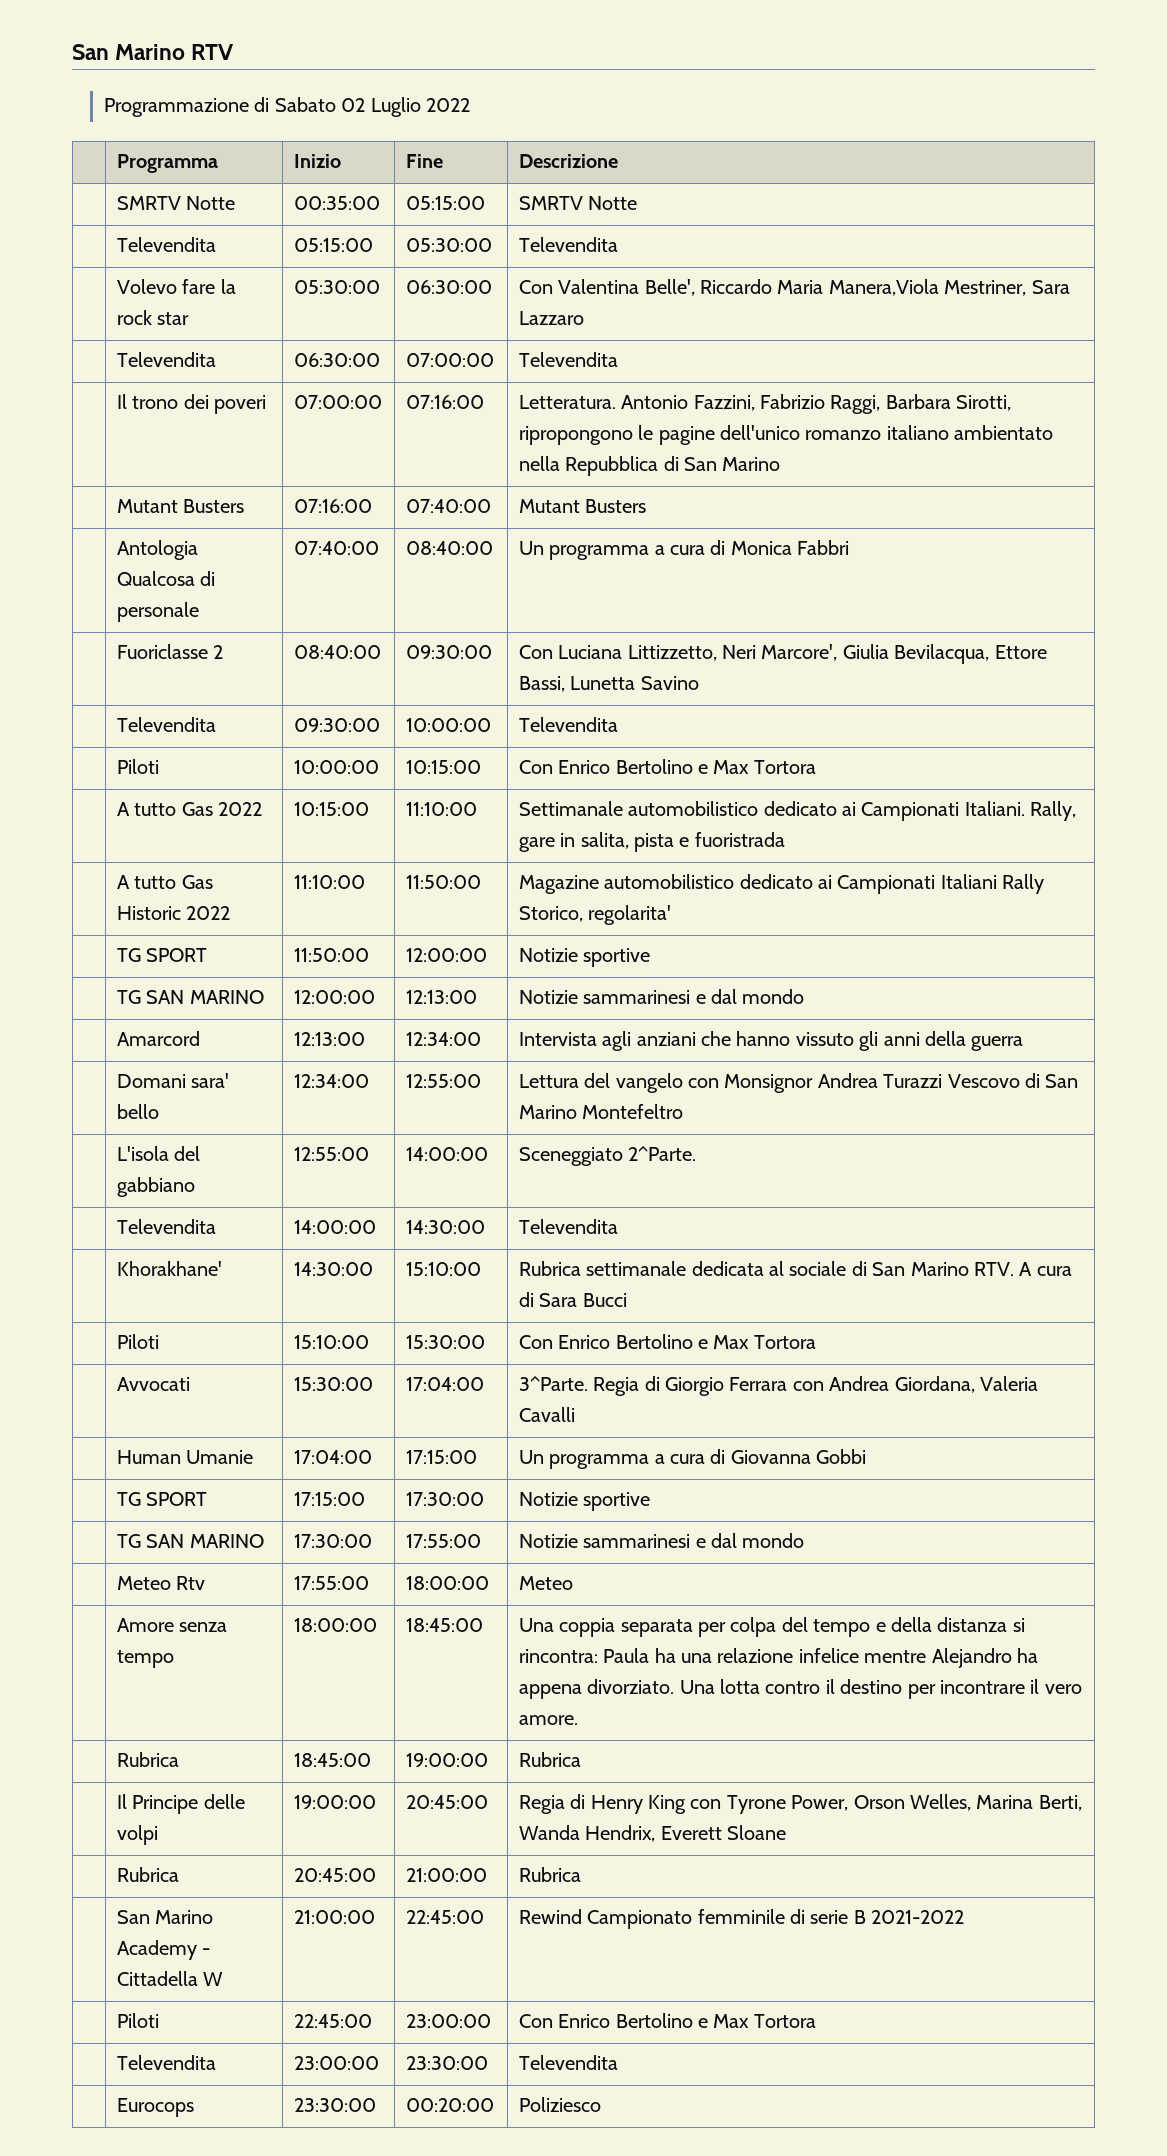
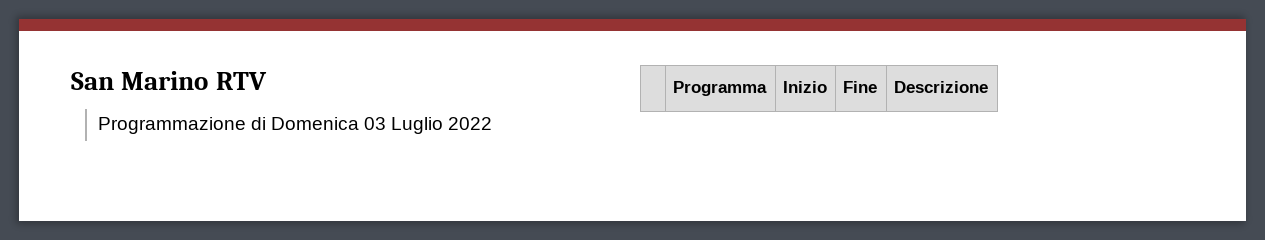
- Programmazione di Sabato 02 Luglio 2022
+ Programmazione di Domenica 03 Luglio 2022
- | SMRTV Notte | 00:35:00 | 05:15:00 | SMRTV Notte
- | Televendita | 05:15:00 | 05:30:00 | Televendita
- | Volevo fare la rock star | 05:30:00 | 06:30:00 | Con Valentina Belle', Riccardo Maria Manera,Viola Mestriner, Sara Lazzaro
- | Televendita | 06:30:00 | 07:00:00 | Televendita
- | Il trono dei poveri | 07:00:00 | 07:16:00 | Letteratura. Antonio Fazzini, Fabrizio Raggi, Barbara Sirotti, ripropongono le pagine dell'unico romanzo italiano ambientato nella Repubblica di San Marino
- | Mutant Busters | 07:16:00 | 07:40:00 | Mutant Busters
- | Antologia Qualcosa di personale | 07:40:00 | 08:40:00 | Un programma a cura di Monica Fabbri
- | Fuoriclasse 2 | 08:40:00 | 09:30:00 | Con Luciana Littizzetto, Neri Marcore', Giulia Bevilacqua, Ettore Bassi, Lunetta Savino
- | Televendita | 09:30:00 | 10:00:00 | Televendita
- | Piloti | 10:00:00 | 10:15:00 | Con Enrico Bertolino e Max Tortora
- | A tutto Gas 2022 | 10:15:00 | 11:10:00 | Settimanale automobilistico dedicato ai Campionati Italiani. Rally, gare in salita, pista e fuoristrada
- | A tutto Gas Historic 2022 | 11:10:00 | 11:50:00 | Magazine automobilistico dedicato ai Campionati Italiani Rally Storico, regolarita'
- | TG SPORT | 11:50:00 | 12:00:00 | Notizie sportive
- | TG SAN MARINO | 12:00:00 | 12:13:00 | Notizie sammarinesi e dal mondo
- | Amarcord | 12:13:00 | 12:34:00 | Intervista agli anziani che hanno vissuto gli anni della guerra
- | Domani sara' bello | 12:34:00 | 12:55:00 | Lettura del vangelo con Monsignor Andrea Turazzi Vescovo di San Marino Montefeltro
- | L'isola del gabbiano | 12:55:00 | 14:00:00 | Sceneggiato 2^Parte.
- | Televendita | 14:00:00 | 14:30:00 | Televendita
- | Khorakhane' | 14:30:00 | 15:10:00 | Rubrica settimanale dedicata al sociale di San Marino RTV. A cura di Sara Bucci
- | Piloti | 15:10:00 | 15:30:00 | Con Enrico Bertolino e Max Tortora
- | Avvocati | 15:30:00 | 17:04:00 | 3^Parte. Regia di Giorgio Ferrara con Andrea Giordana, Valeria Cavalli
- | Human Umanie | 17:04:00 | 17:15:00 | Un programma a cura di Giovanna Gobbi
- | TG SPORT | 17:15:00 | 17:30:00 | Notizie sportive
- | TG SAN MARINO | 17:30:00 | 17:55:00 | Notizie sammarinesi e dal mondo
- | Meteo Rtv | 17:55:00 | 18:00:00 | Meteo
- | Amore senza tempo | 18:00:00 | 18:45:00 | Una coppia separata per colpa del tempo e della distanza si rincontra: Paula ha una relazione infelice mentre Alejandro ha appena divorziato. Una lotta contro il destino per incontrare il vero amore.
- | Rubrica | 18:45:00 | 19:00:00 | Rubrica
- | Il Principe delle volpi | 19:00:00 | 20:45:00 | Regia di Henry King con Tyrone Power, Orson Welles, Marina Berti, Wanda Hendrix, Everett Sloane
- | Rubrica | 20:45:00 | 21:00:00 | Rubrica
- | San Marino Academy - Cittadella W | 21:00:00 | 22:45:00 | Rewind Campionato femminile di serie B 2021-2022
- | Piloti | 22:45:00 | 23:00:00 | Con Enrico Bertolino e Max Tortora
- | Televendita | 23:00:00 | 23:30:00 | Televendita
- | Eurocops | 23:30:00 | 00:20:00 | Poliziesco

